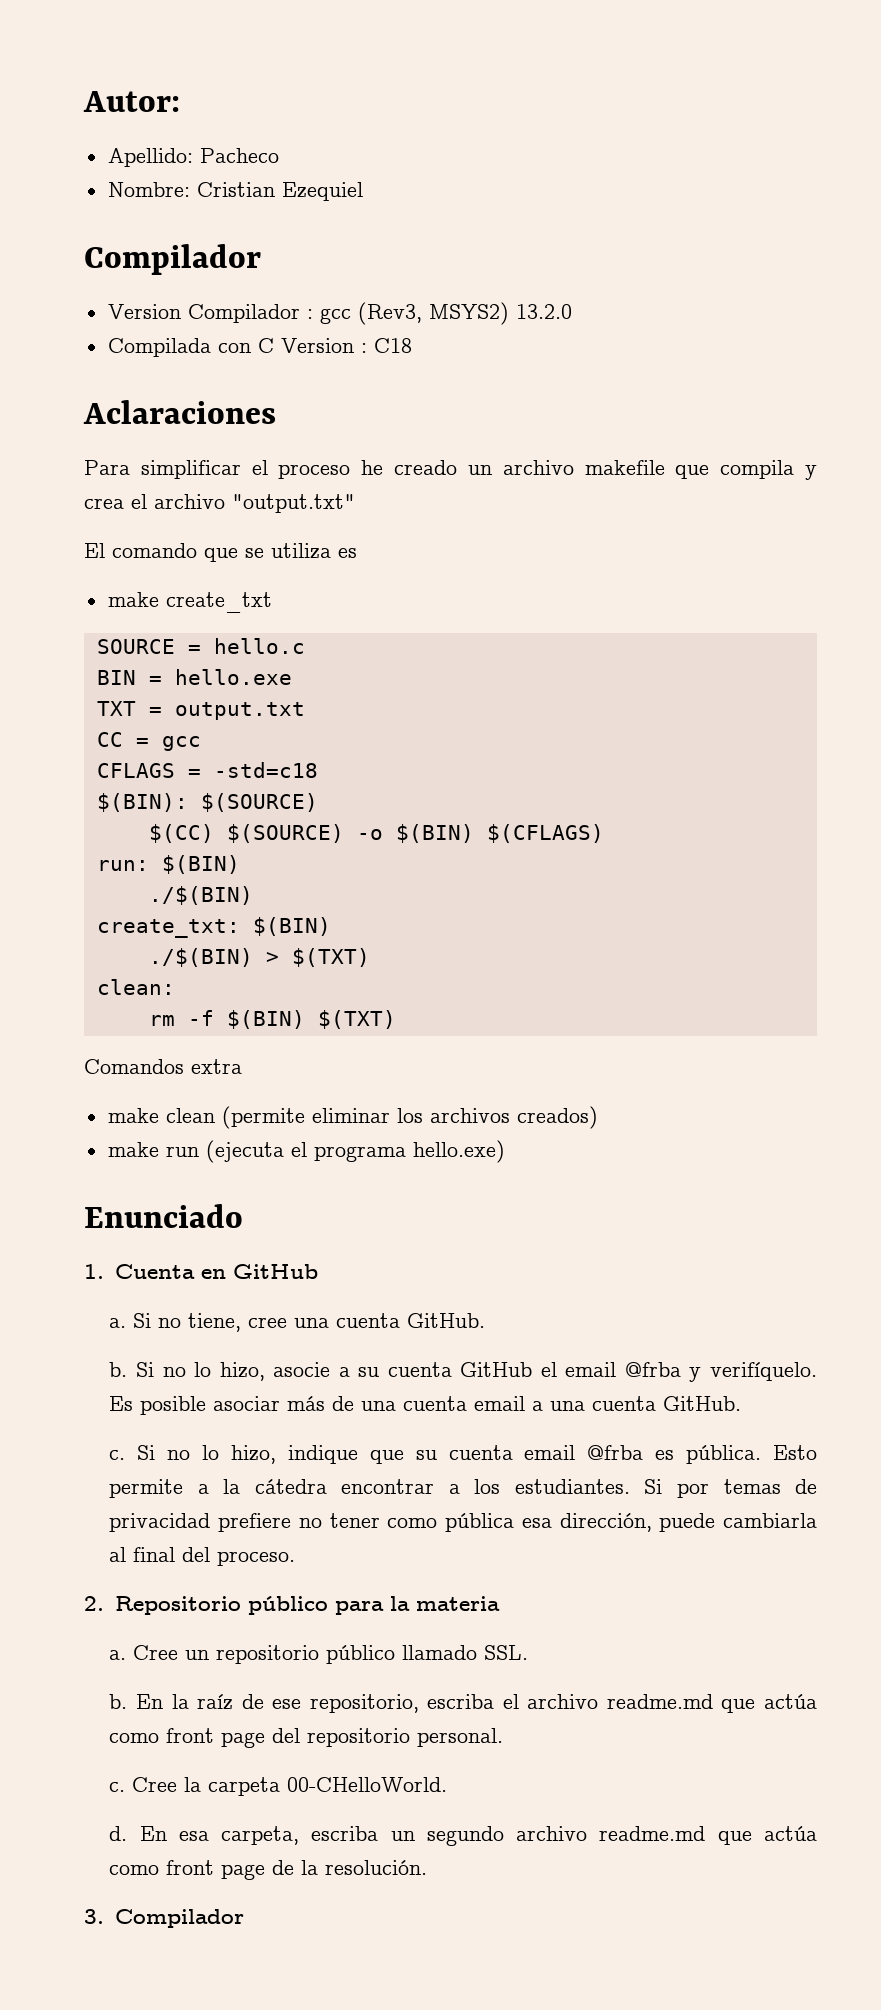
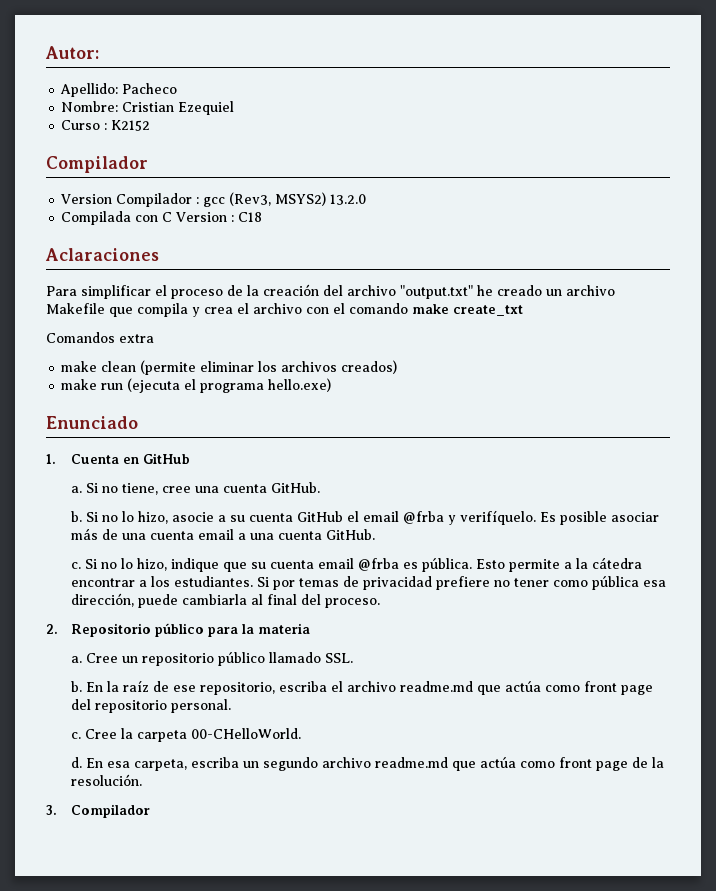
+ Curso : K2152
- Para simplificar el proceso he creado un archivo makefile que compila y crea el archivo "output.txt"
- El comando que se utiliza es
- make create_txt
- SOURCE = hello.c
- BIN = hello.exe
- TXT = output.txt
- CC = gcc
- CFLAGS = -std=c18
- $(BIN): $(SOURCE)
- $(CC) $(SOURCE) -o $(BIN) $(CFLAGS)
- run: $(BIN)
- ./$(BIN)
- create_txt: $(BIN)
- ./$(BIN) > $(TXT)
- clean:
- rm -f $(BIN) $(TXT)
+ Para simplificar el proceso de la creación del archivo "output.txt" he creado un archivo Makefile que compila y crea el archivo con el comando make create_txt

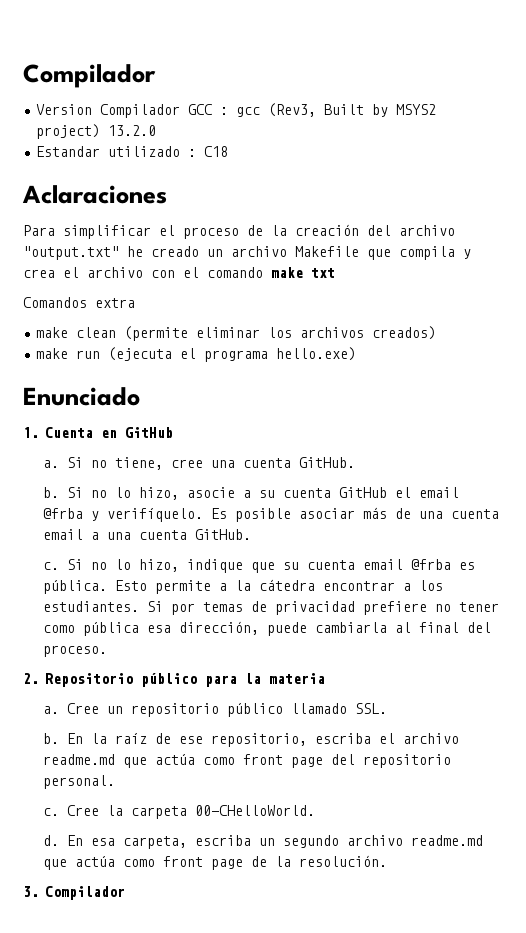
- Autor:
- Apellido: Pacheco
- Nombre: Cristian Ezequiel
- Curso : K2152
- Version Compilador : gcc (Rev3, MSYS2) 13.2.0
- Compilada con C Version : C18
+ Version Compilador GCC : gcc (Rev3, Built by MSYS2 project) 13.2.0
+ Estandar utilizado : C18
- Para simplificar el proceso de la creación del archivo "output.txt" he creado un archivo Makefile que compila y crea el archivo con el comando make create_txt
+ Para simplificar el proceso de la creación del archivo "output.txt" he creado un archivo Makefile que compila y crea el archivo con el comando make txt

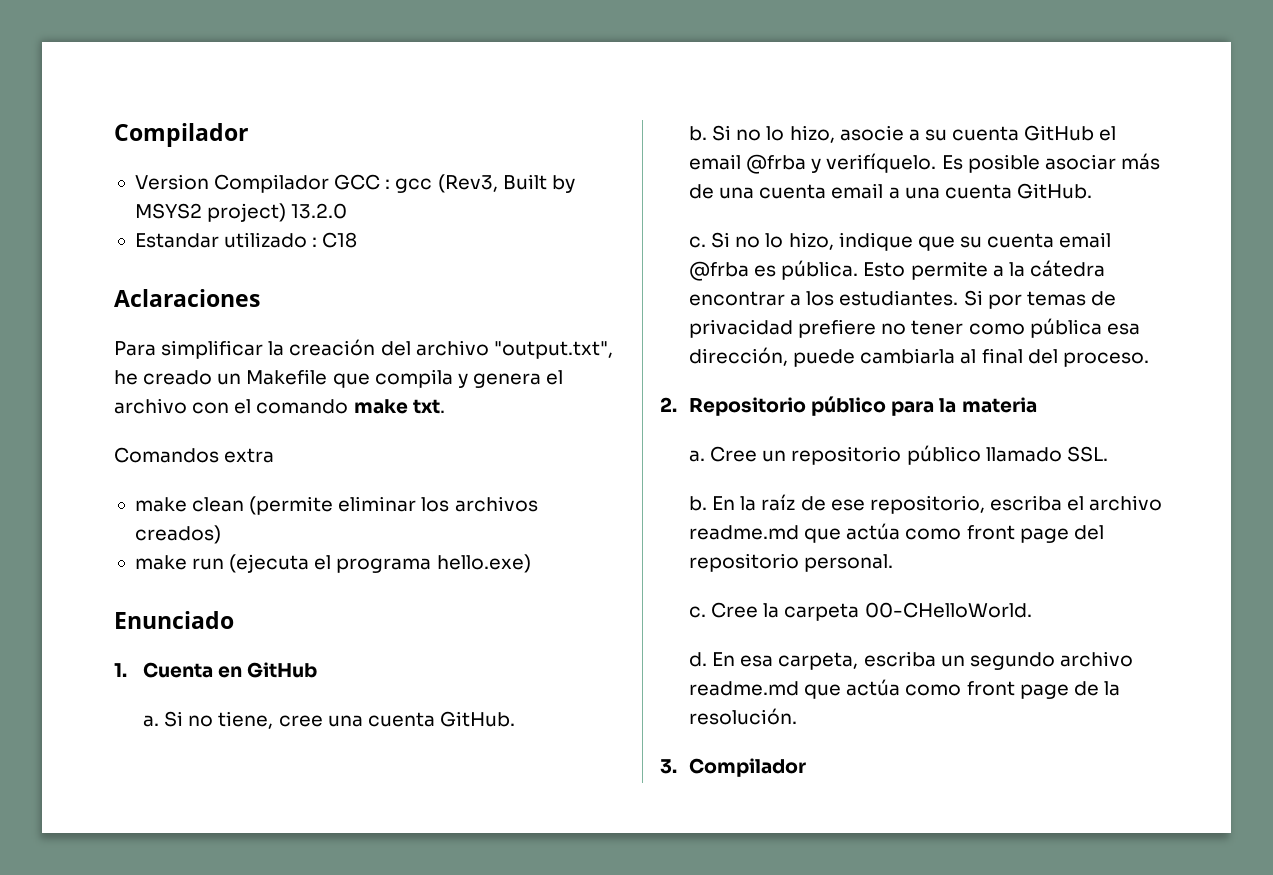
- Para simplificar el proceso de la creación del archivo "output.txt" he creado un archivo Makefile que compila y crea el archivo con el comando make txt
+ Para simplificar la creación del archivo "output.txt", he creado un Makefile que compila y genera el archivo con el comando make txt.

